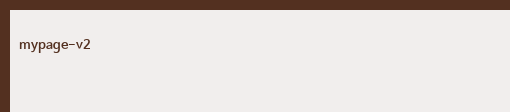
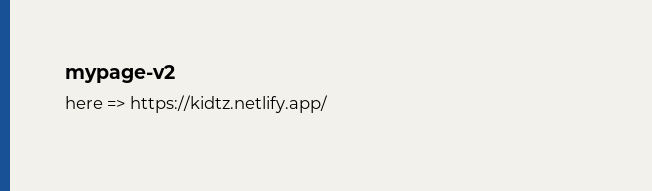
+ here => https://kidtz.netlify.app/

